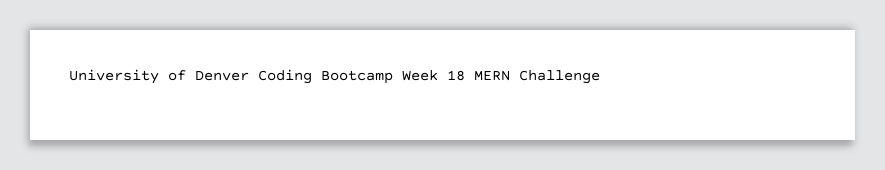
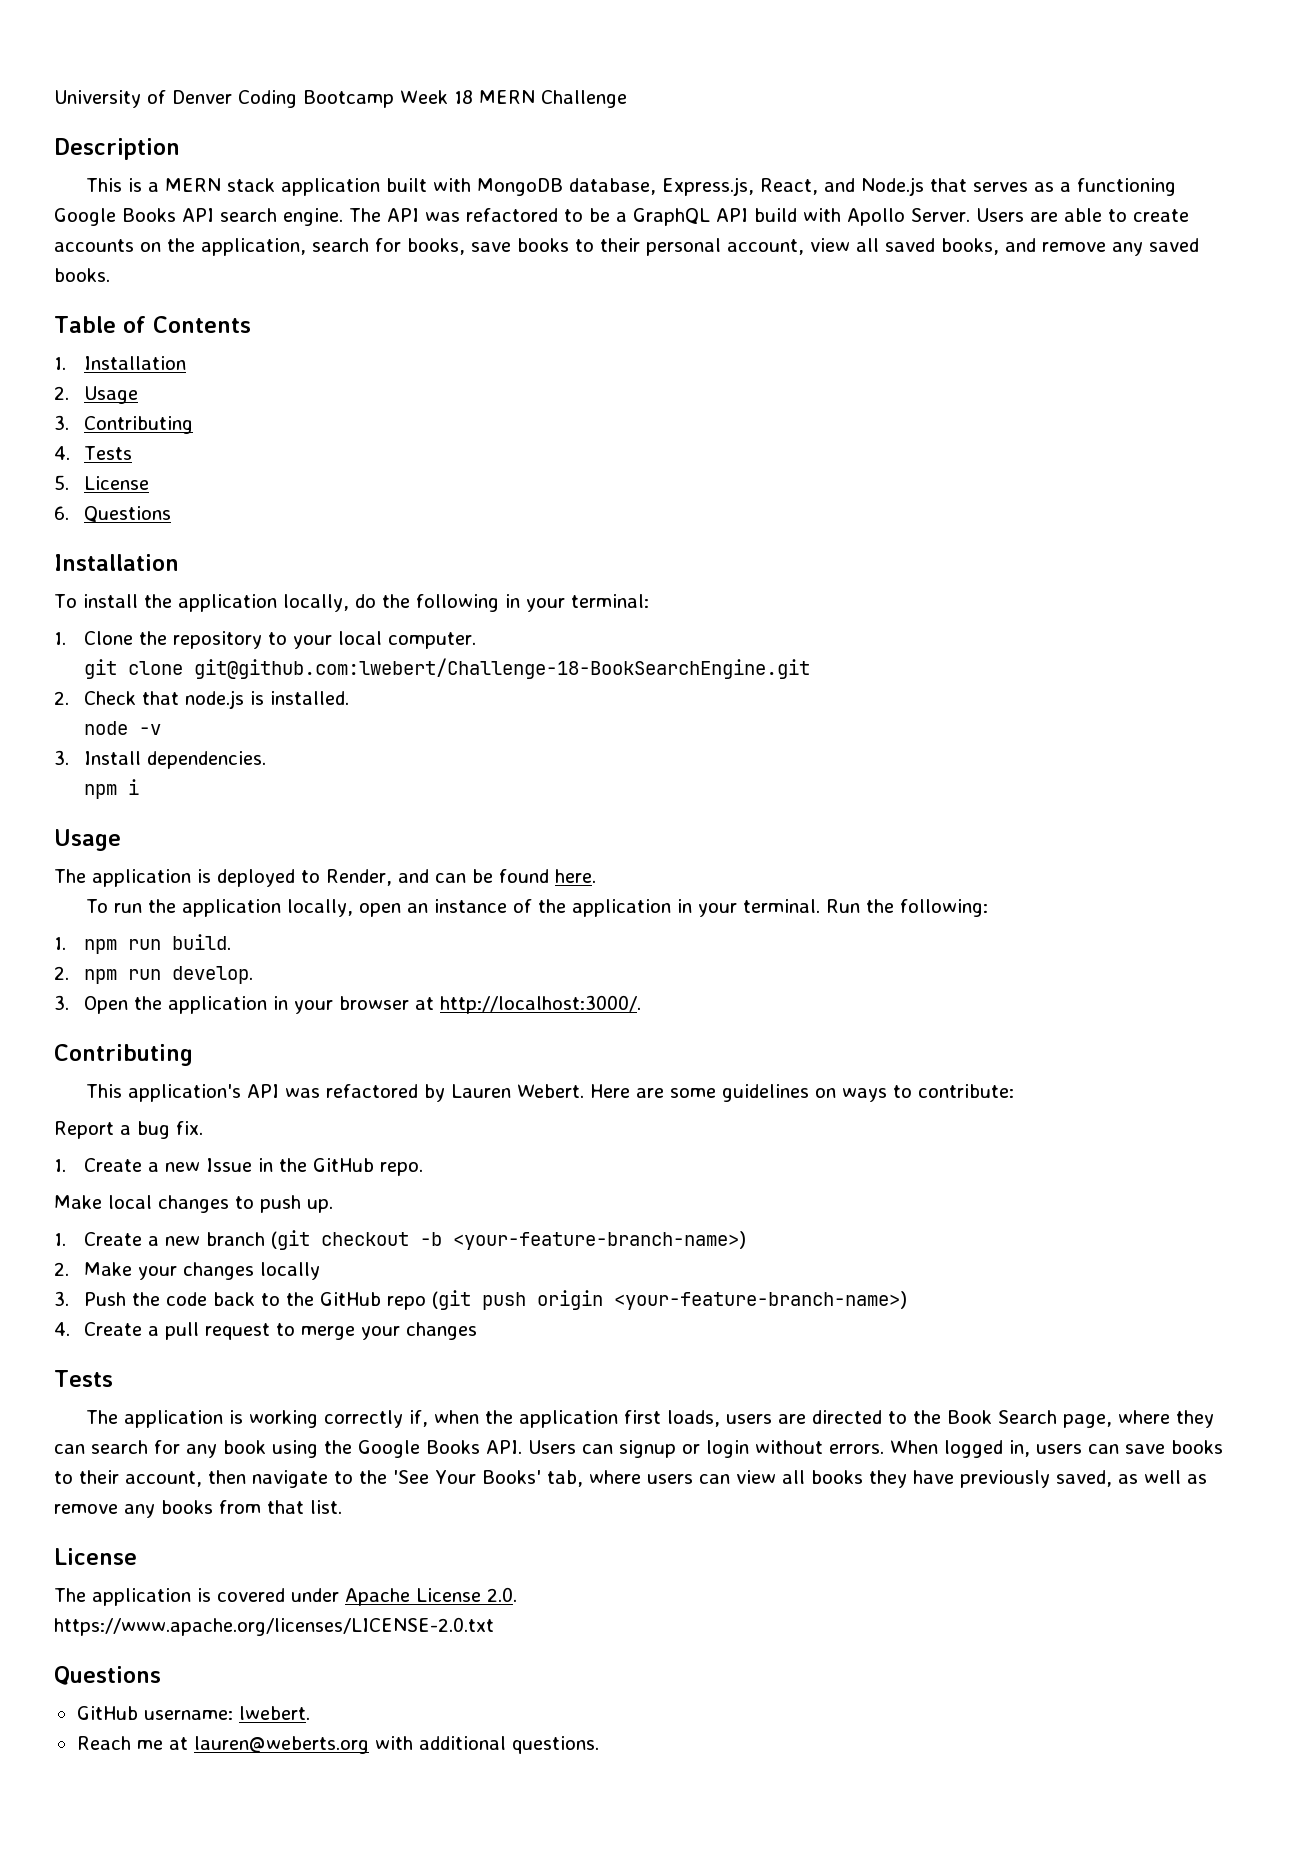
+ Description
+ This is a MERN stack application built with MongoDB database, Express.js, React, and Node.js that serves as a functioning Google Books API search engine. The API was refactored to be a GraphQL API build with Apollo Server. Users are able to create accounts on the application, search for books, save books to their personal account, view all saved books, and remove any saved books.
+ Table of Contents
+ 1. Installation
+ 2. Usage
+ 3. Contributing
+ 4. Tests
+ 5. License
+ 6. Questions
+ Installation
+ To install the application locally, do the following in your terminal:
+ 1. Clone the repository to your local computer.
+ git clone git@github.com:lwebert/Challenge-18-BookSearchEngine.git
+ 2. Check that node.js is installed.
+ node -v
+ 3. Install dependencies.
+ npm i
+ Usage
+ The application is deployed to Render, and can be found here.
+ To run the application locally, open an instance of the application in your terminal. Run the following:
+ 1. npm run build.
+ 2. npm run develop.
+ 3. Open the application in your browser at http://localhost:3000/.
+ Contributing
+ This application's API was refactored by Lauren Webert. Here are some guidelines on ways to contribute:
+ Report a bug fix.
+ 1. Create a new Issue in the GitHub repo.
+ Make local changes to push up.
+ 1. Create a new branch (git checkout -b <your-feature-branch-name>)
+ 2. Make your changes locally
+ 3. Push the code back to the GitHub repo (git push origin <your-feature-branch-name>)
+ 4. Create a pull request to merge your changes
+ Tests
+ The application is working correctly if, when the application first loads, users are directed to the Book Search page, where they can search for any book using the Google Books API. Users can signup or login without errors. When logged in, users can save books to their account, then navigate to the 'See Your Books' tab, where users can view all books they have previously saved, as well as remove any books from that list.
+ License
+ The application is covered under Apache License 2.0.
+ https://www.apache.org/licenses/LICENSE-2.0.txt
+ Questions
+ GitHub username: lwebert.
+ Reach me at lauren@weberts.org with additional questions.

